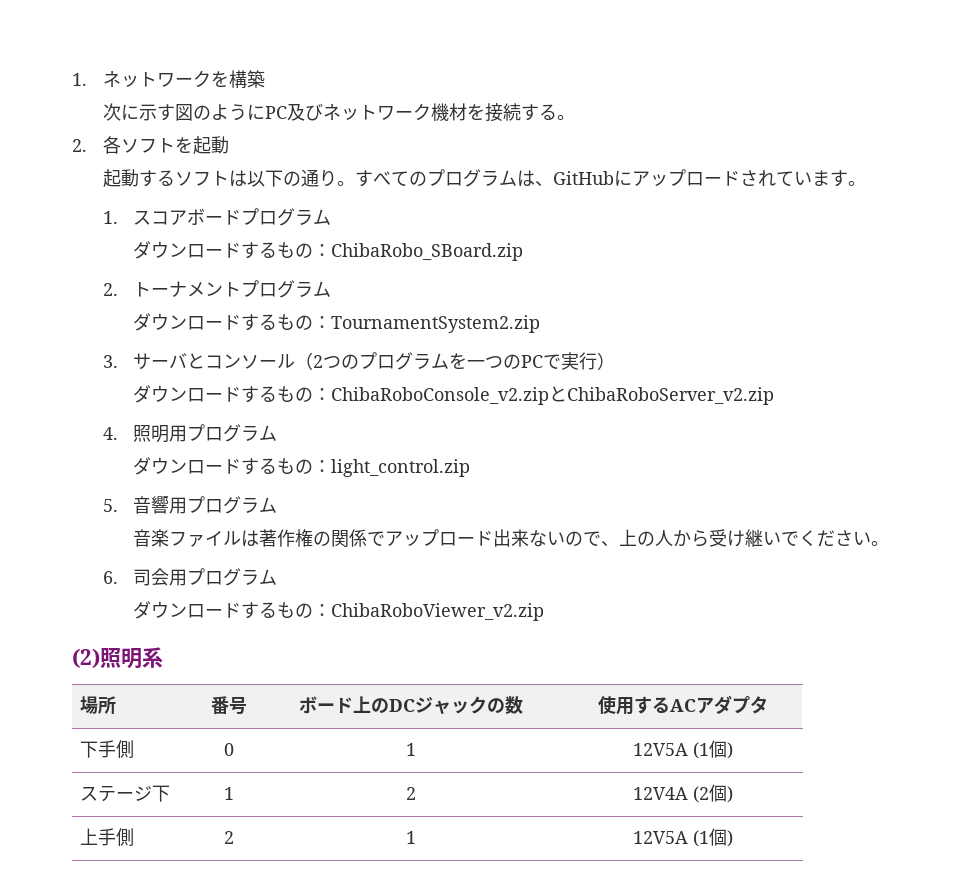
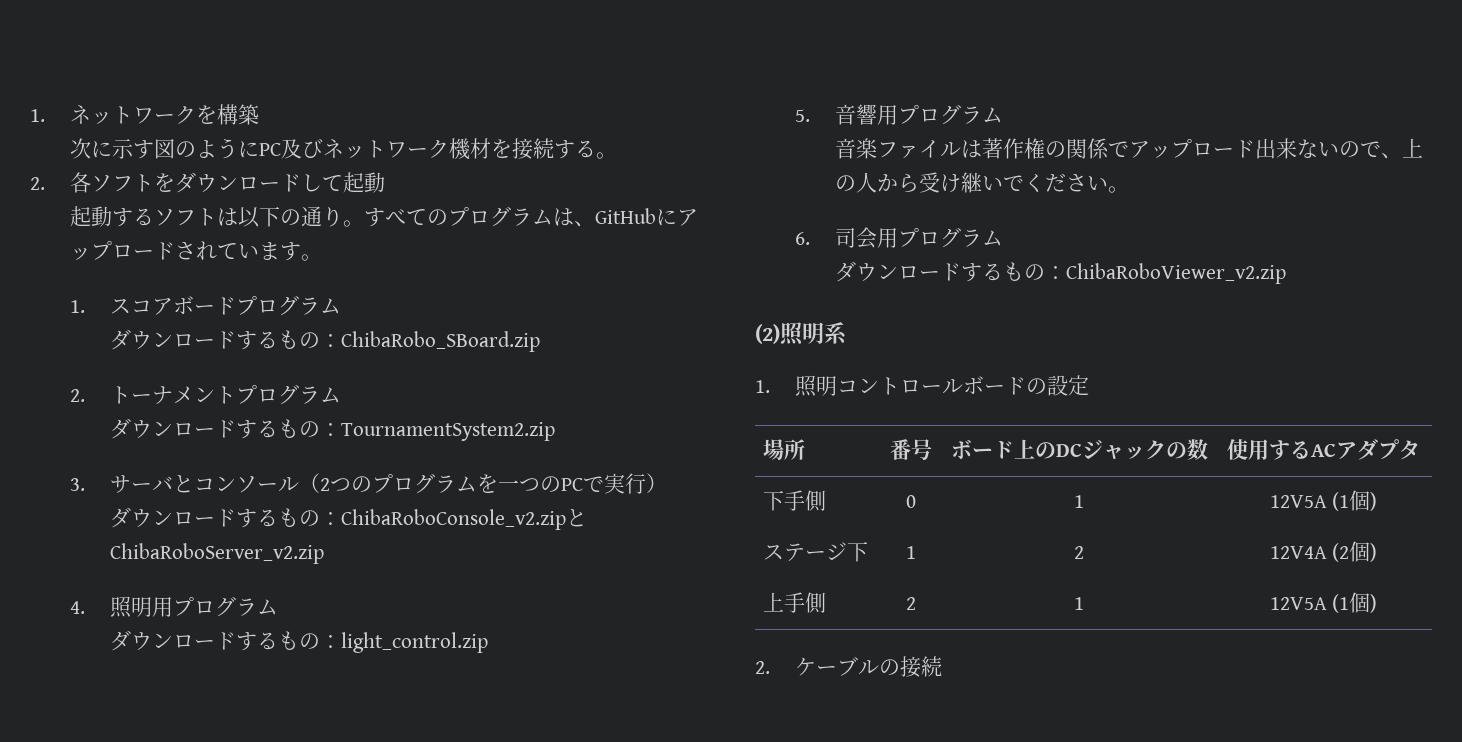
- 2.各ソフトを起動
+ 2.各ソフトをダウンロードして起動
+ 1.照明コントロールボードの設定
+ 2.ケーブルの接続

